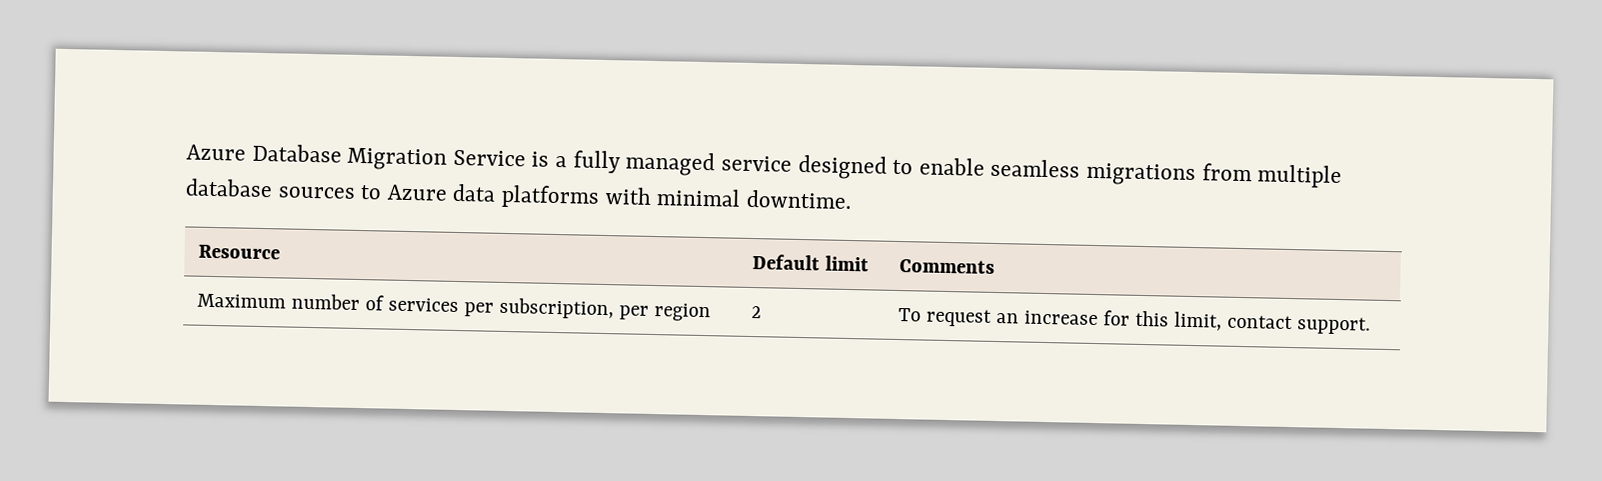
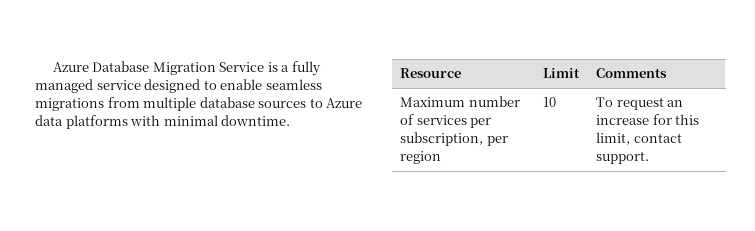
- Resource | Default limit | Comments
+ Resource | Limit | Comments
- Maximum number of services per subscription, per region | 2 | To request an increase for this limit, contact support.
+ Maximum number of services per subscription, per region | 10 | To request an increase for this limit, contact support.

